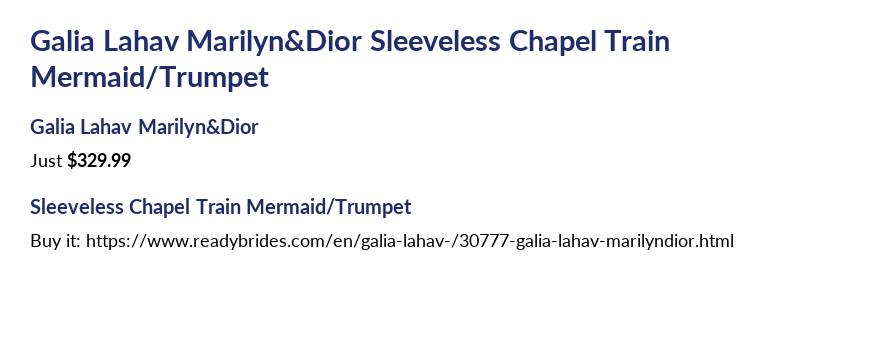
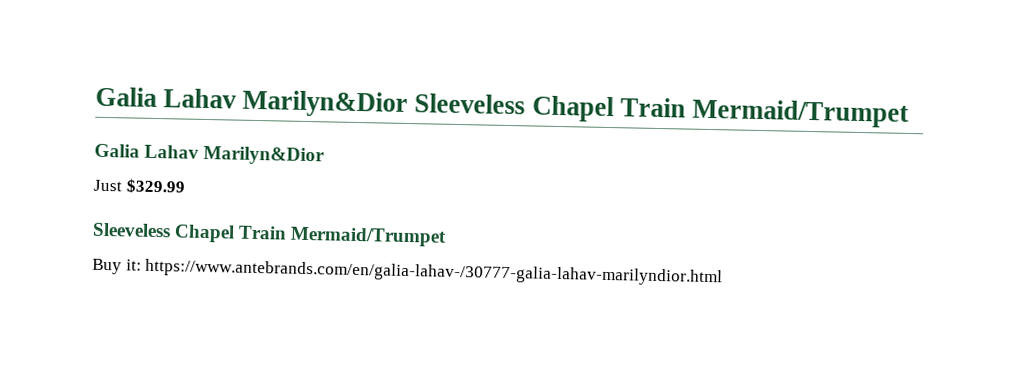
- Buy it: https://www.readybrides.com/en/galia-lahav-/30777-galia-lahav-marilyndior.html
+ Buy it: https://www.antebrands.com/en/galia-lahav-/30777-galia-lahav-marilyndior.html

